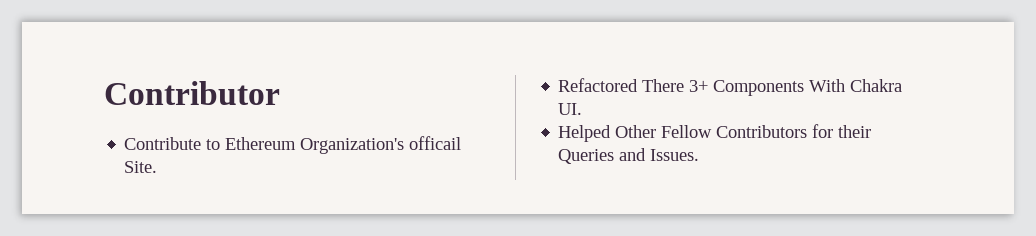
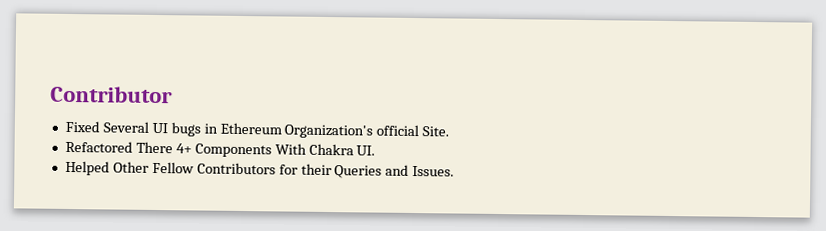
- Contribute to Ethereum Organization's officail Site.
+ Fixed Several UI bugs in Ethereum Organization's official Site.
- Refactored There 3+ Components With Chakra UI.
+ Refactored There 4+ Components With Chakra UI.

